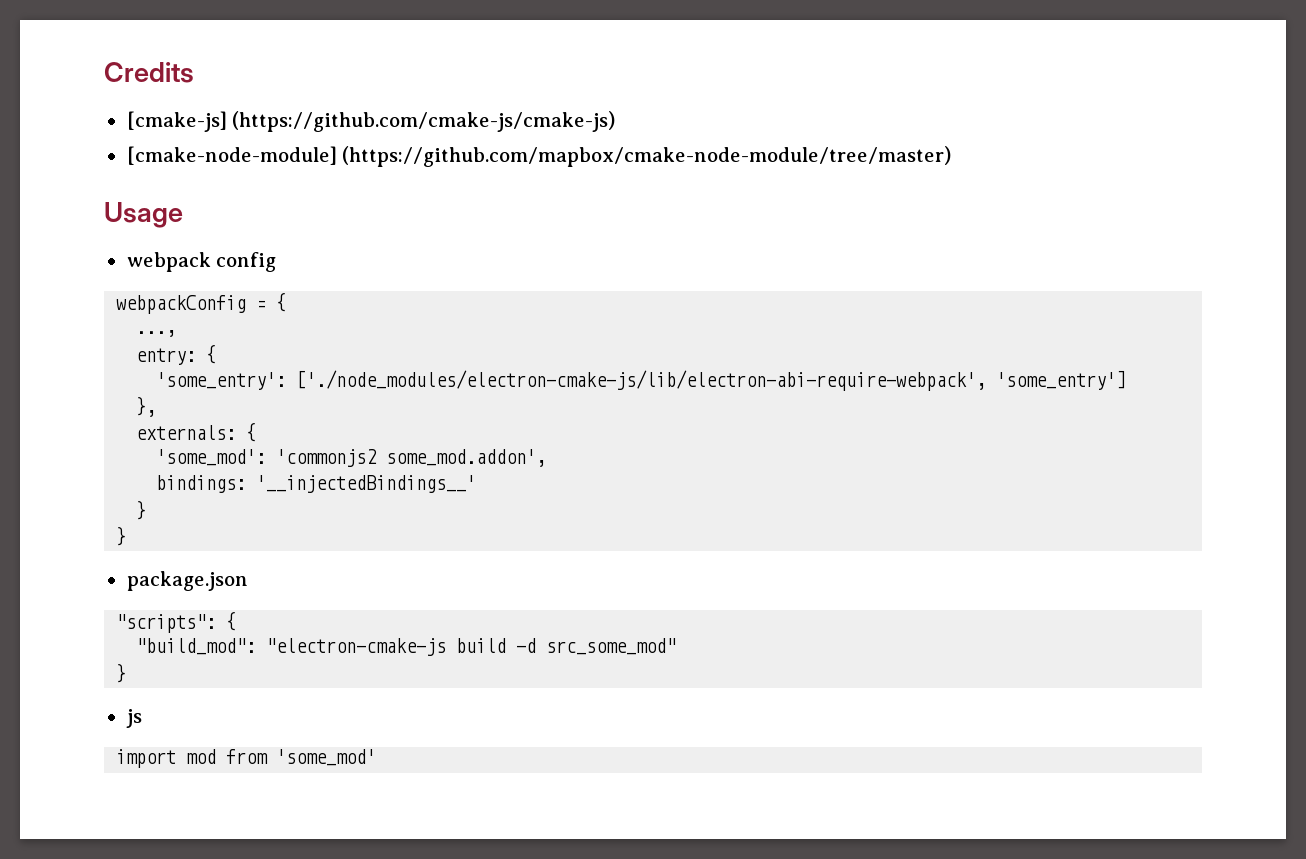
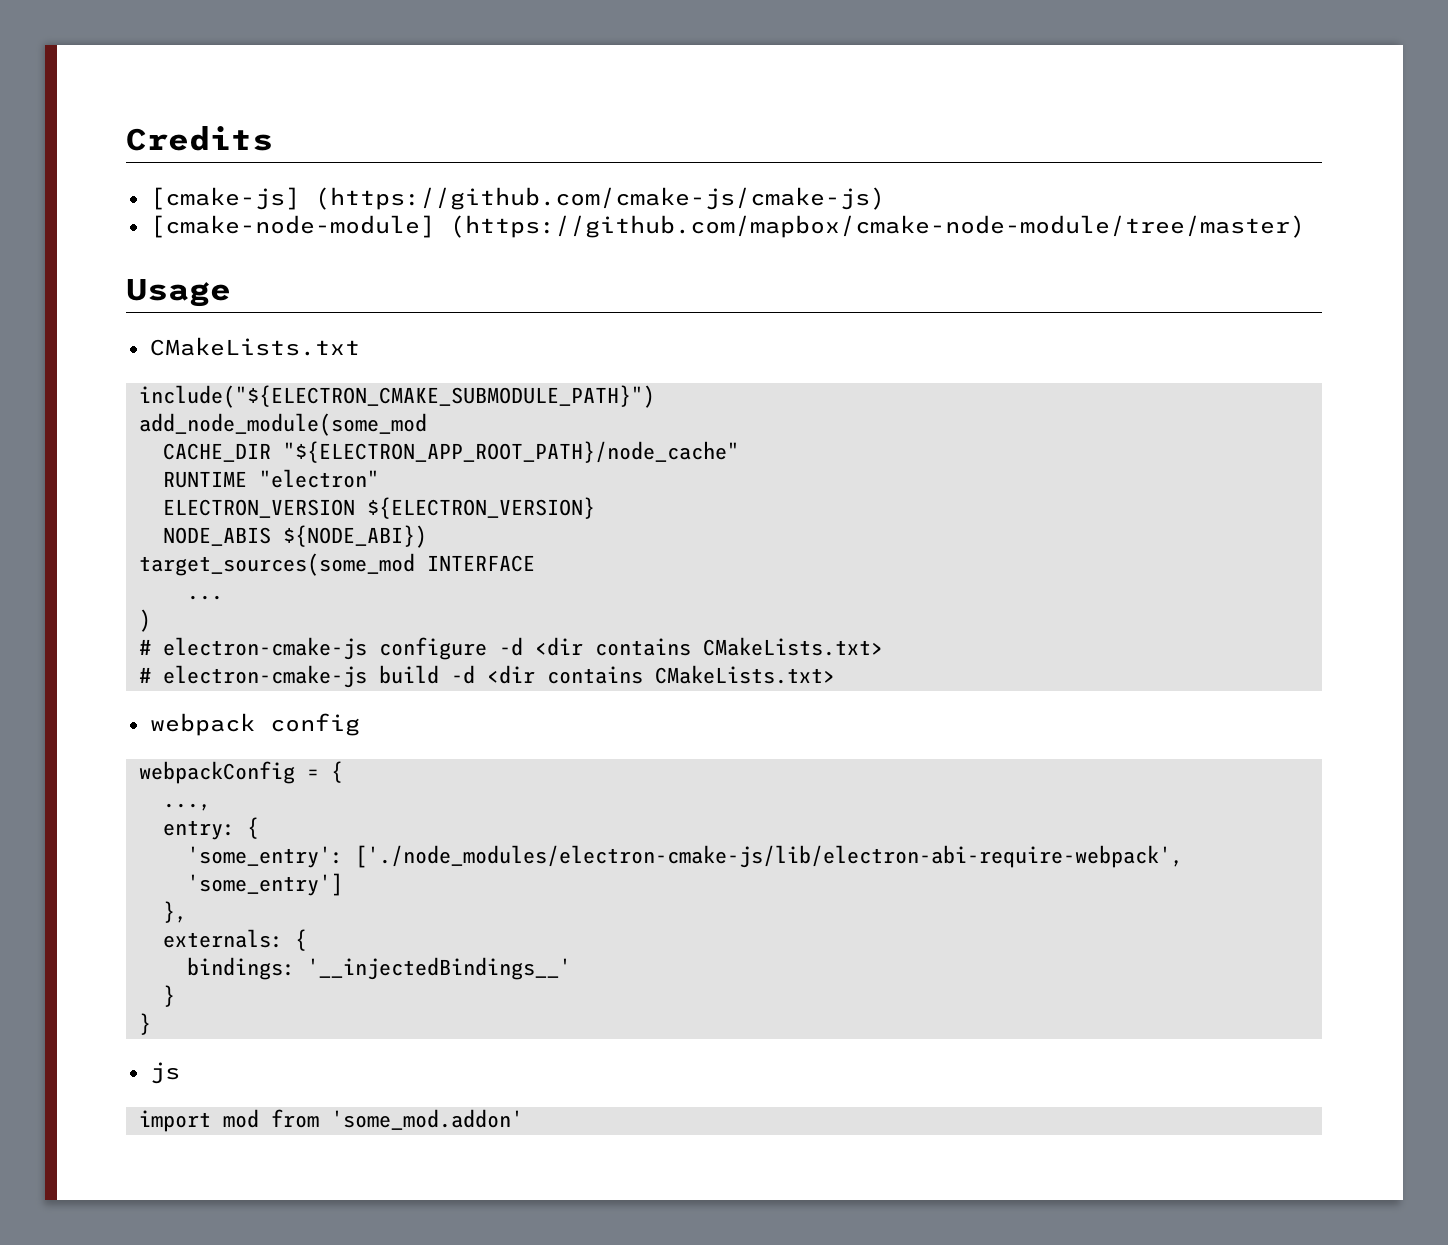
+ CMakeLists.txt
+ include("${ELECTRON_CMAKE_SUBMODULE_PATH}")
+ add_node_module(some_mod
+ CACHE_DIR "${ELECTRON_APP_ROOT_PATH}/node_cache"
+ RUNTIME "electron"
+ ELECTRON_VERSION ${ELECTRON_VERSION}
+ NODE_ABIS ${NODE_ABI})
+ target_sources(some_mod INTERFACE
+ ...
+ )
+ # electron-cmake-js configure -d <dir contains CMakeLists.txt>
+ # electron-cmake-js build -d <dir contains CMakeLists.txt>
- 'some_mod': 'commonjs2 some_mod.addon',
- package.json
- "scripts": {
- "build_mod": "electron-cmake-js build -d src_some_mod"
- }
- import mod from 'some_mod'
+ import mod from 'some_mod.addon'

